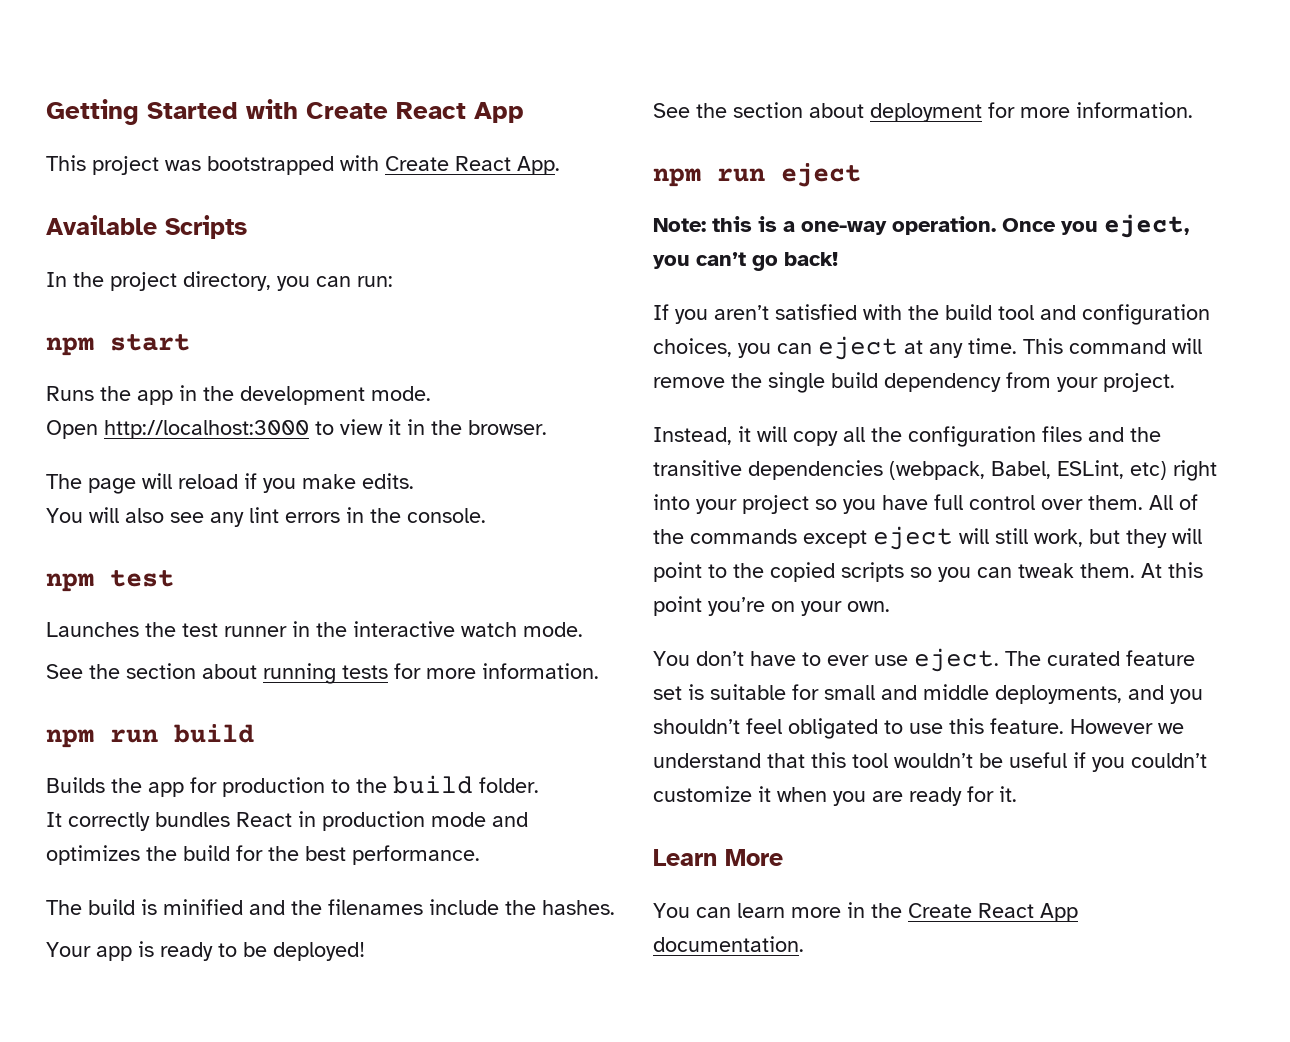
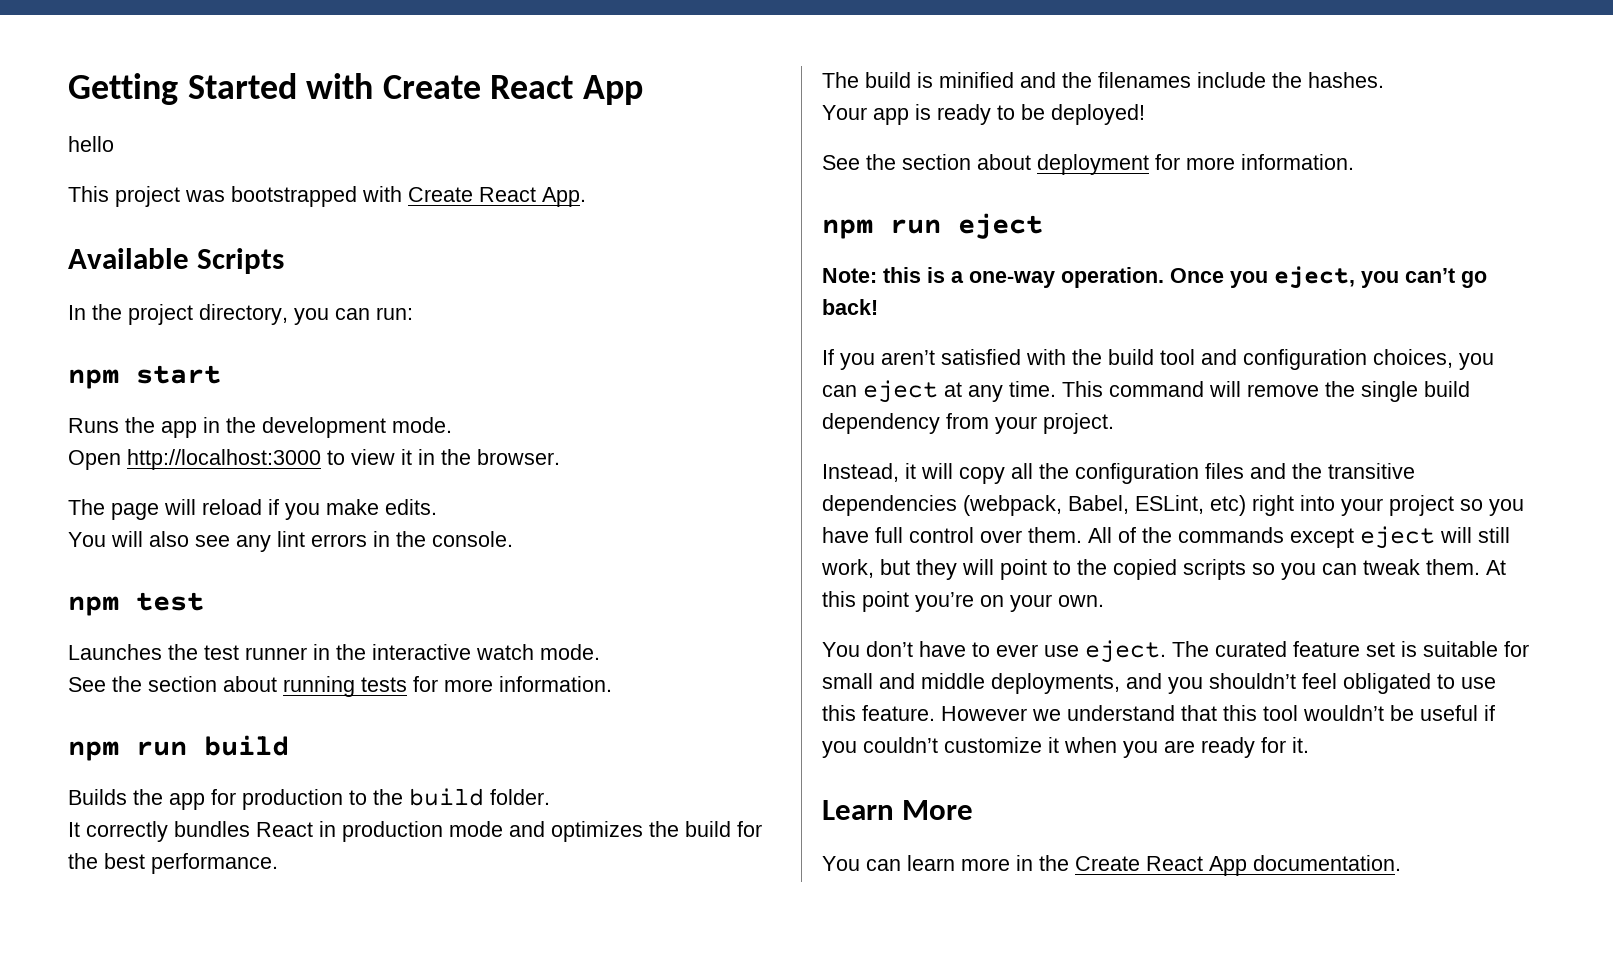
+ hello

